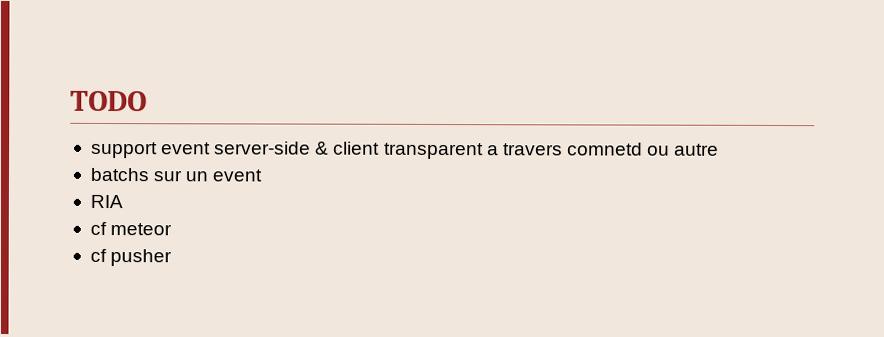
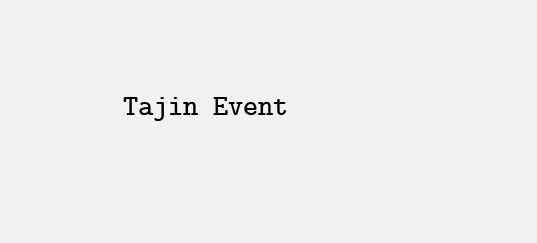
- TODO
- support event server-side & client transparent a travers comnetd ou autre
- batchs sur un event
- RIA
- cf meteor
- cf pusher
+ Tajin Event

